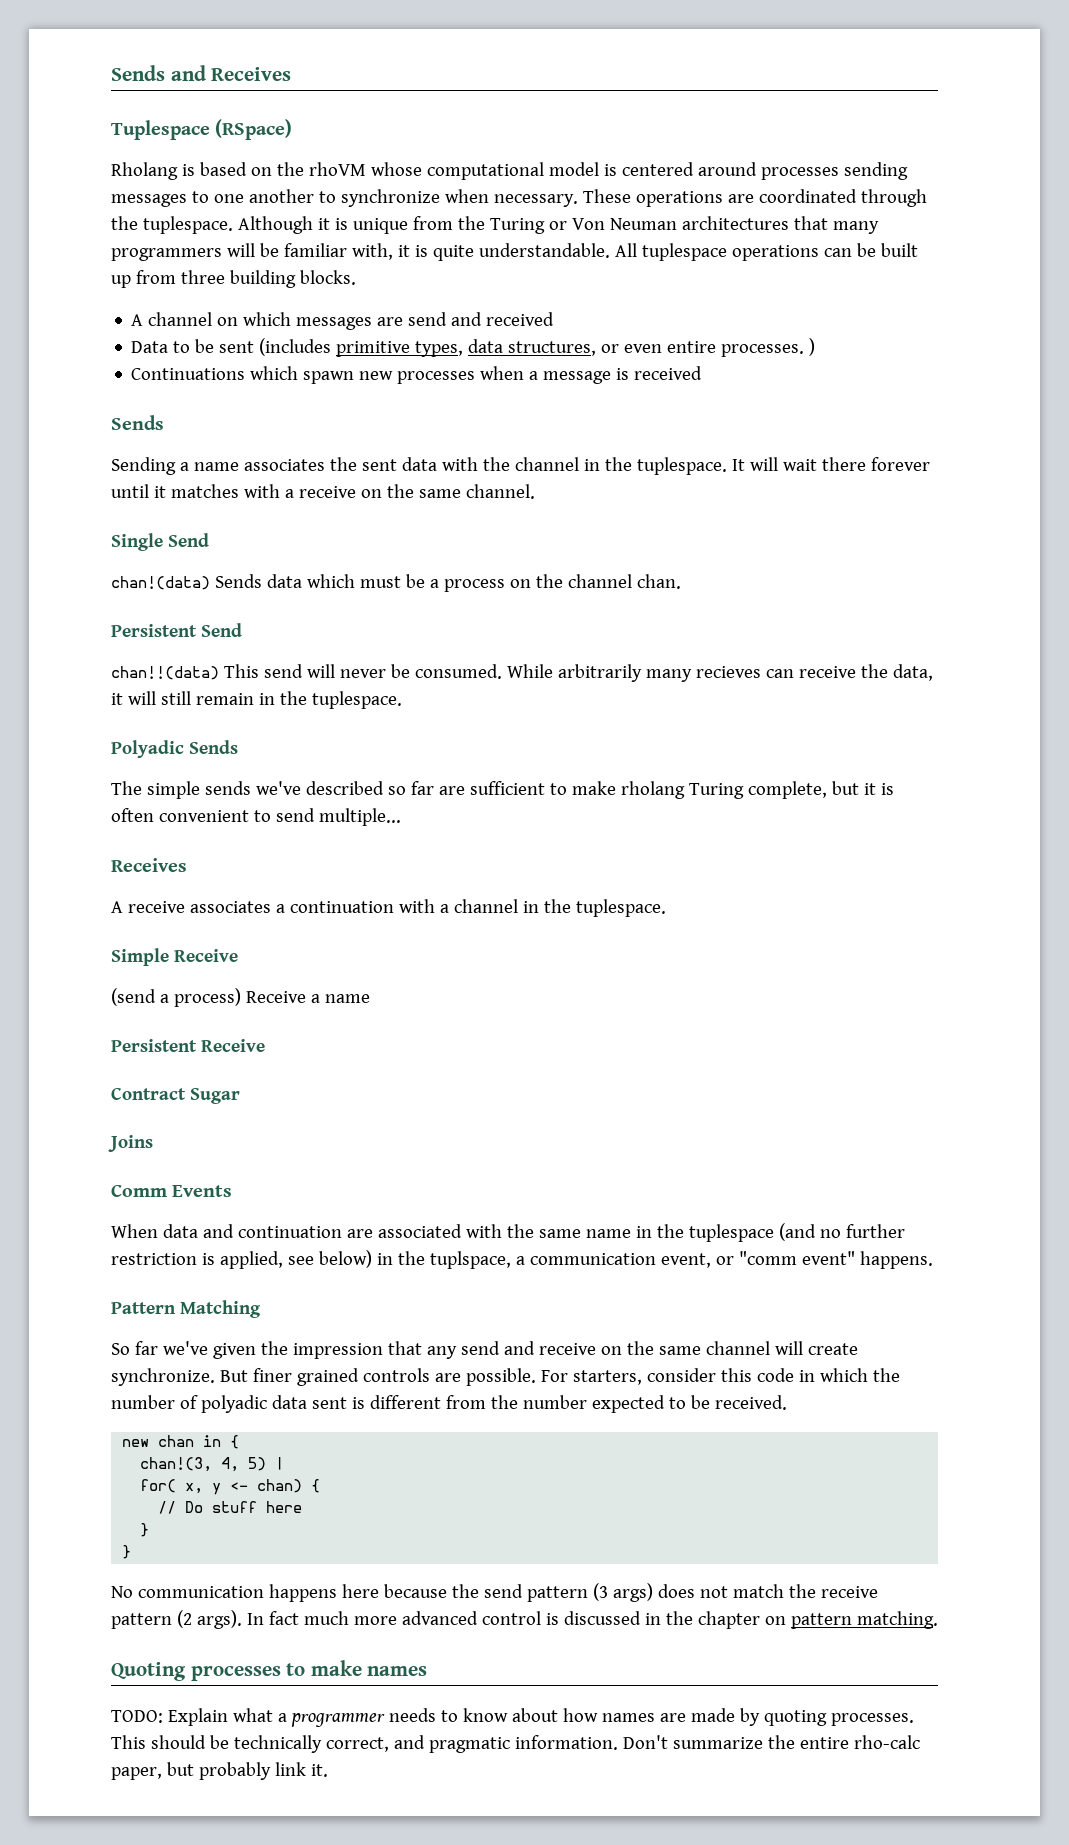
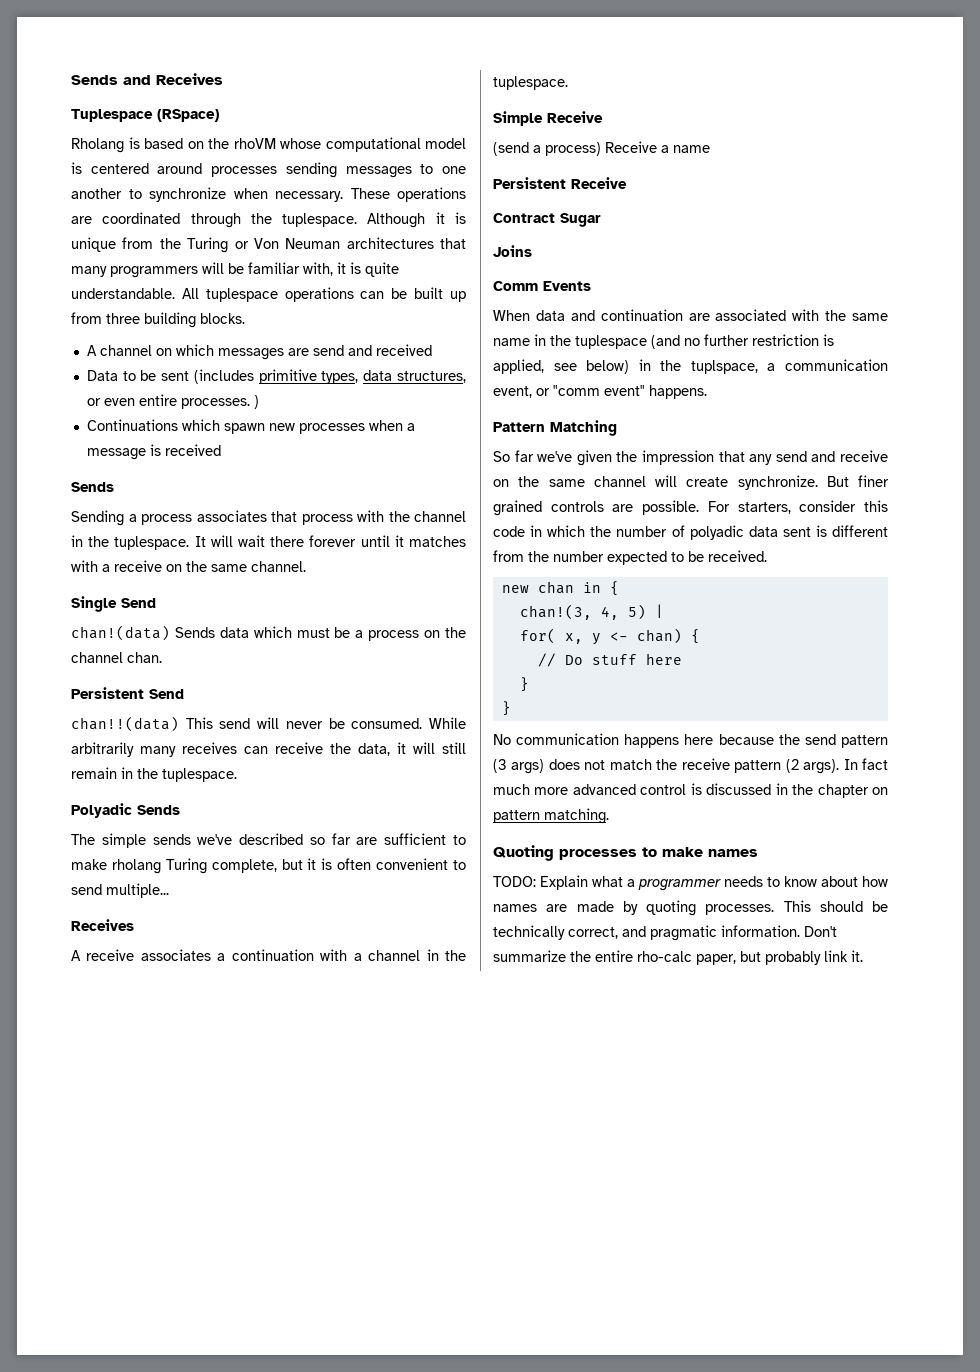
- Sending a name associates the sent data with the channel in the tuplespace.
+ Sending a process associates that process with the channel in the tuplespace.
- While arbitrarily many recieves can receive the data, it will still remain in the tuplespace.
+ While arbitrarily many receives can receive the data, it will still remain in the tuplespace.

